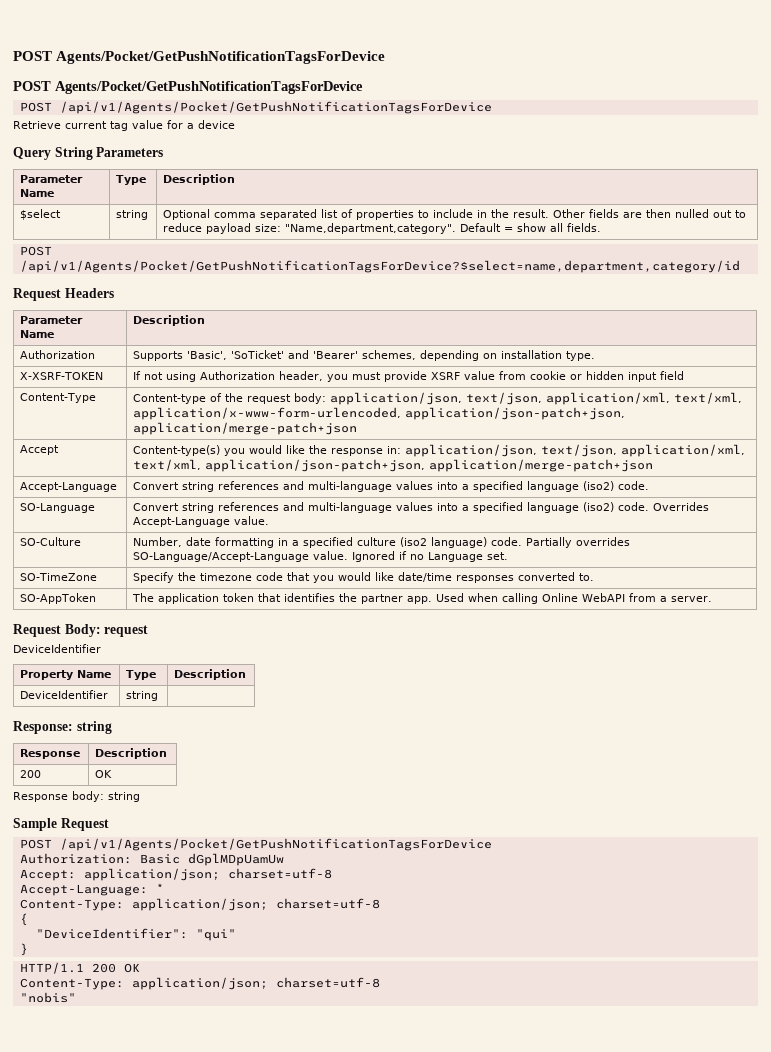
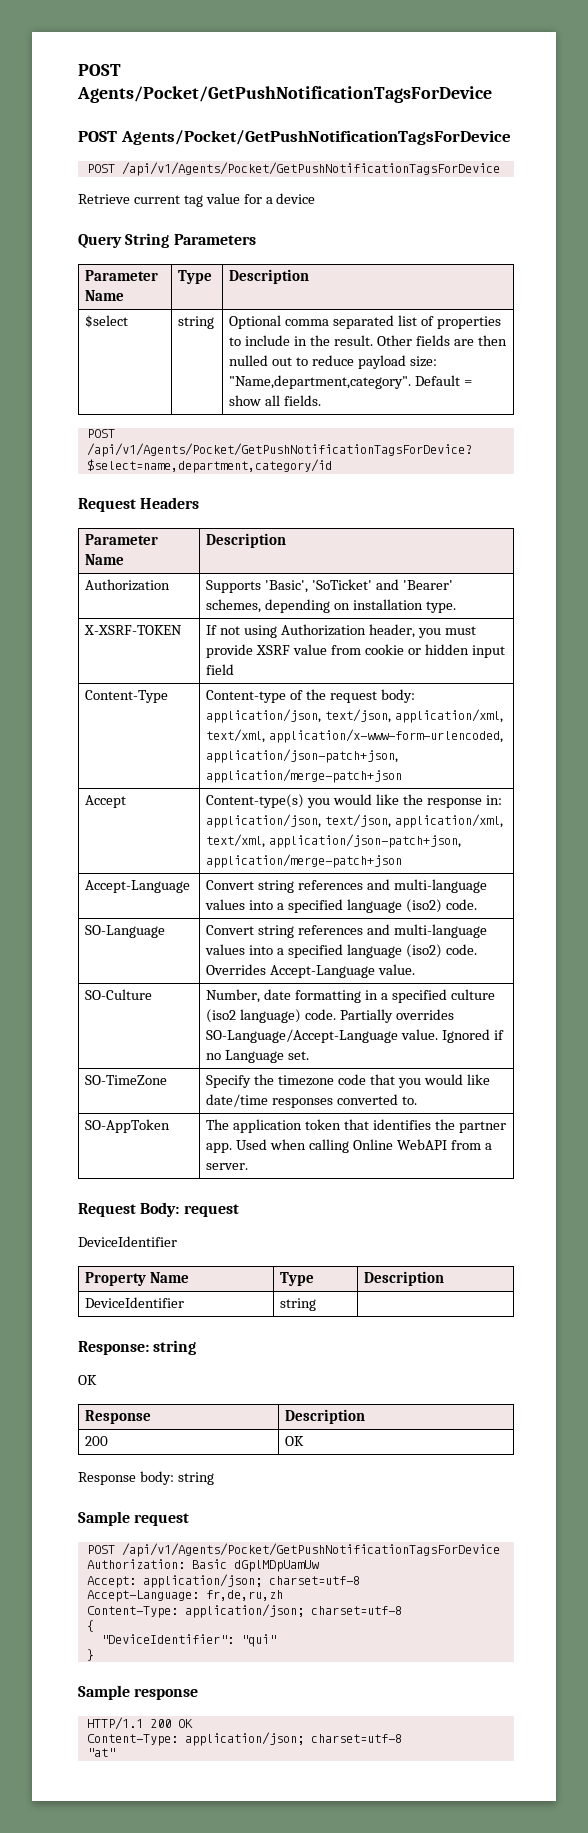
  Response: string
+ OK
- Sample Request
+ Sample request
- Accept-Language: *
+ Accept-Language: fr,de,ru,zh
+ Sample response
- "nobis"
+ "at"

